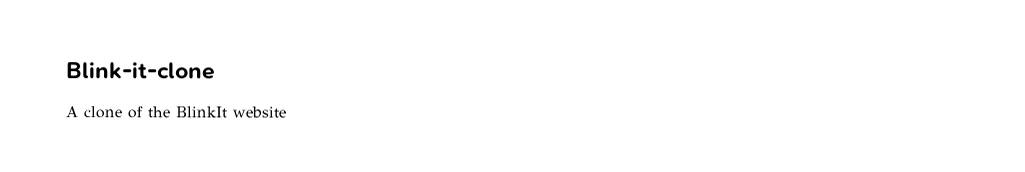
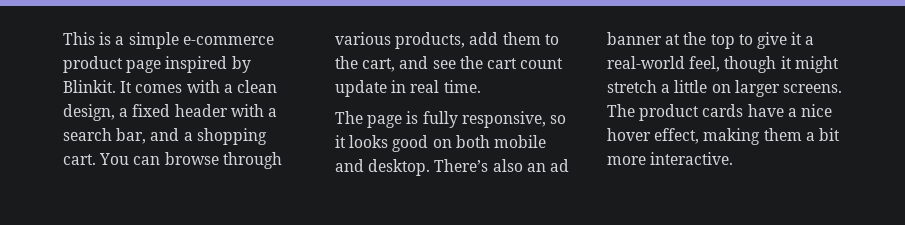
- Blink-it-clone
- A clone of the BlinkIt website
+ This is a simple e-commerce product page inspired by Blinkit. It comes with a clean design, a fixed header with a search bar, and a shopping cart. You can browse through various products, add them to the cart, and see the cart count update in real time.
+ The page is fully responsive, so it looks good on both mobile and desktop. There’s also an ad banner at the top to give it a real-world feel, though it might stretch a little on larger screens. The product cards have a nice hover effect, making them a bit more interactive.

